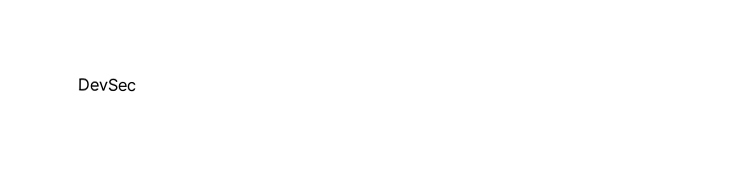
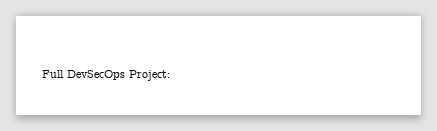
- DevSec
+ Full DevSecOps Project:

